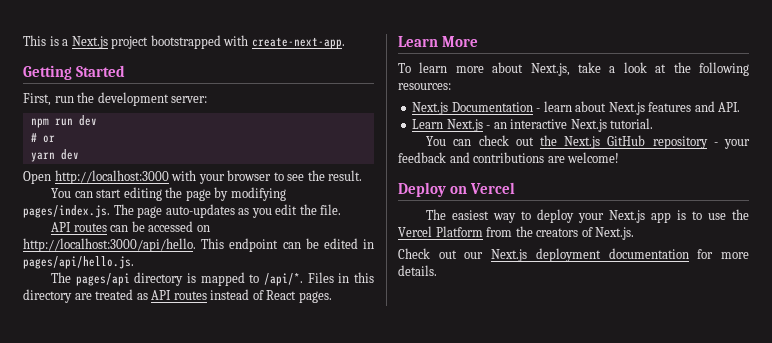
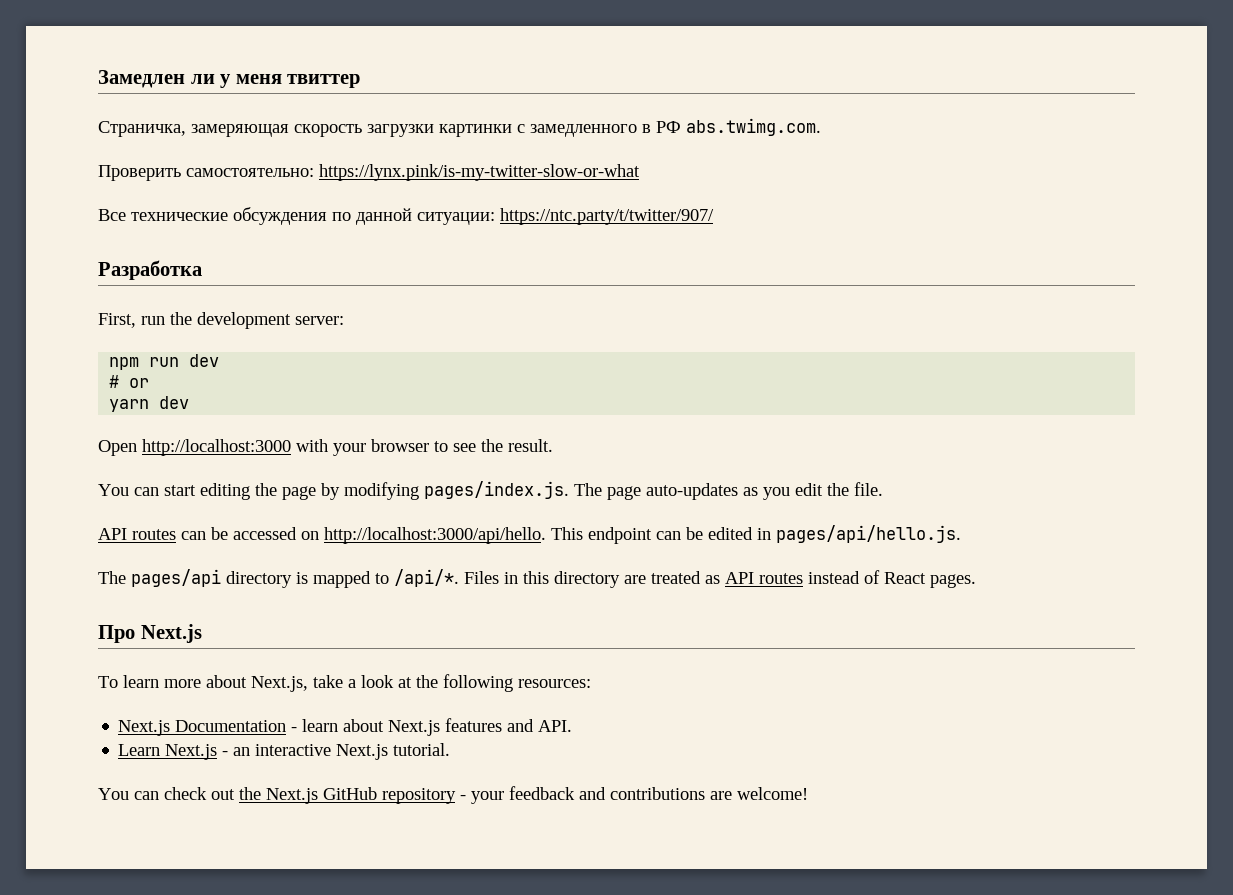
- This is a Next.js project bootstrapped with create-next-app.
- Getting Started
+ Замедлен ли у меня твиттер
+ Страничка, замеряющая скорость загрузки картинки с замедленного в РФ abs.twimg.com.
+ Проверить самостоятельно: https://lynx.pink/is-my-twitter-slow-or-what
+ Все технические обсуждения по данной ситуации: https://ntc.party/t/twitter/907/
+ Разработка
- Learn More
+ Про Next.js
- Deploy on Vercel
- The easiest way to deploy your Next.js app is to use the Vercel Platform from the creators of Next.js.
- Check out our Next.js deployment documentation for more details.

